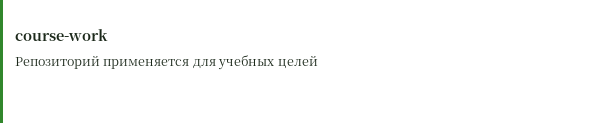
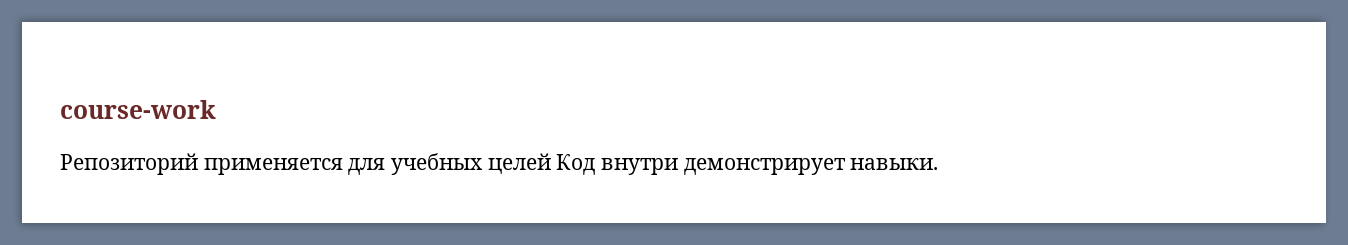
- Репозиторий применяется для учебных целей
+ Репозиторий применяется для учебных целей Код внутри демонстрирует навыки.

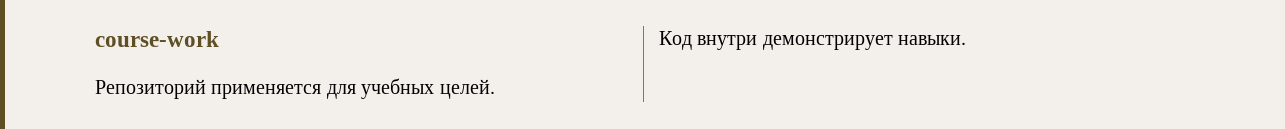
- Репозиторий применяется для учебных целей Код внутри демонстрирует навыки.
+ Репозиторий применяется для учебных целей.
+ Код внутри демонстрирует навыки.

